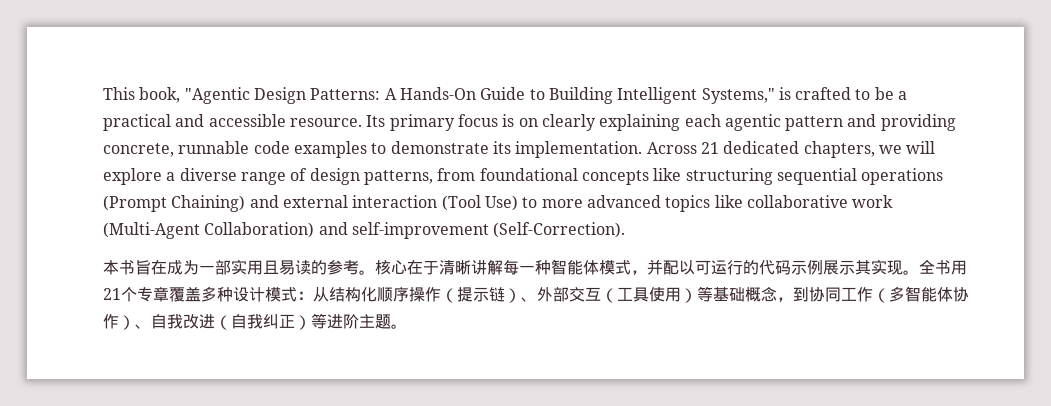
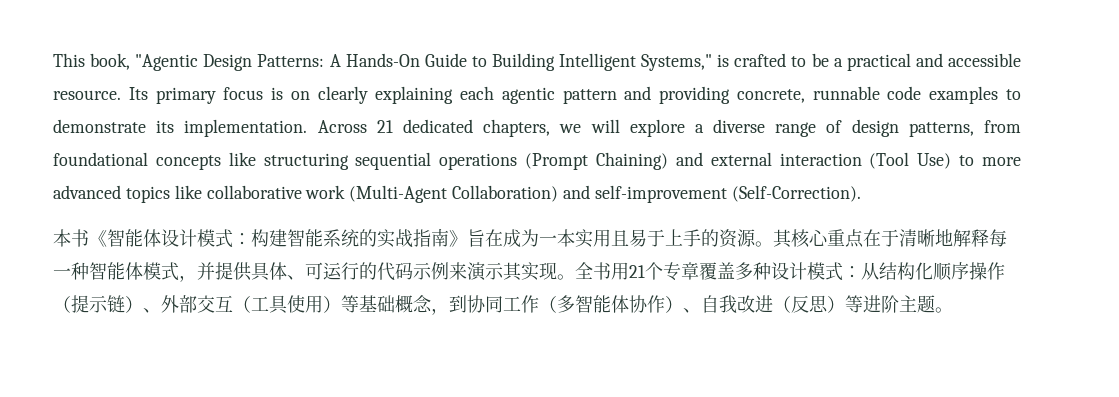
- 本书旨在成为一部实用且易读的参考。核心在于清晰讲解每一种智能体模式，并配以可运行的代码示例展示其实现。
+ 本书《智能体设计模式：构建智能系统的实战指南》旨在成为一本实用且易于上手的资源。其核心重点在于清晰地解释每一种智能体模式，并提供具体、可运行的代码示例来演示其实现。
- 全书用21个专章覆盖多种设计模式：从结构化顺序操作（提示链）、外部交互（工具使用）等基础概念，到协同工作（多智能体协作）、自我改进（自我纠正）等进阶主题。
+ 全书用21个专章覆盖多种设计模式：从结构化顺序操作（提示链）、外部交互（工具使用）等基础概念，到协同工作（多智能体协作）、自我改进（反思）等进阶主题。

